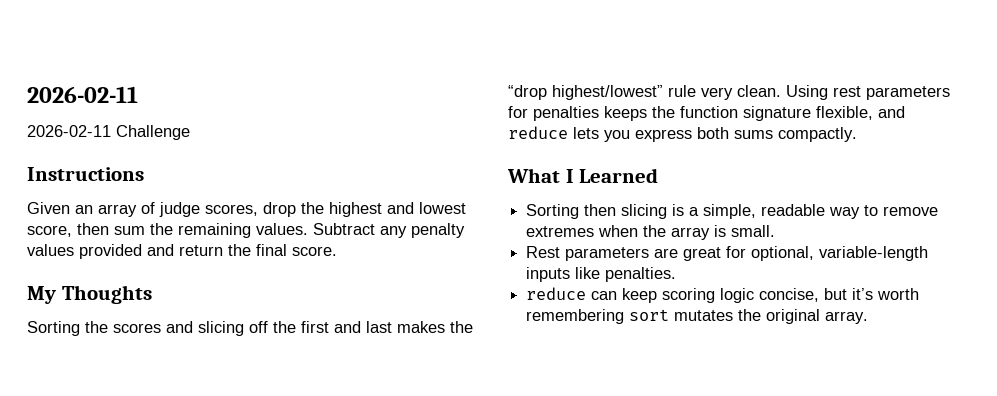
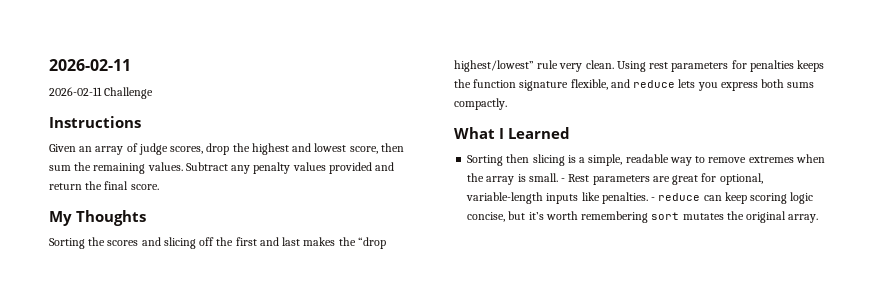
- Sorting then slicing is a simple, readable way to remove extremes when the array is small.
- Rest parameters are great for optional, variable-length inputs like penalties.
- reduce can keep scoring logic concise, but it’s worth remembering sort mutates the original array.
+ Sorting then slicing is a simple, readable way to remove extremes when the array is small. - Rest parameters are great for optional, variable-length inputs like penalties. - reduce can keep scoring logic concise, but it’s worth remembering sort mutates the original array.

